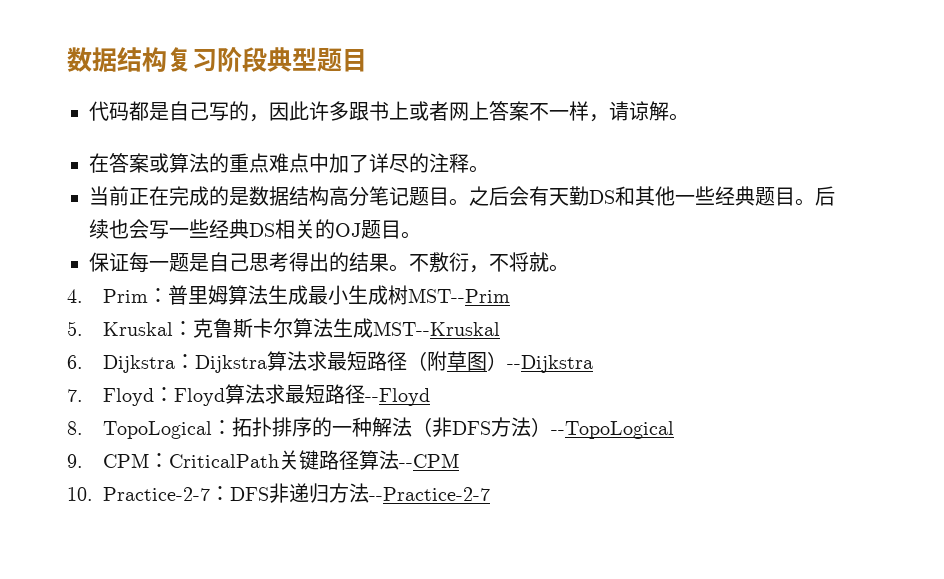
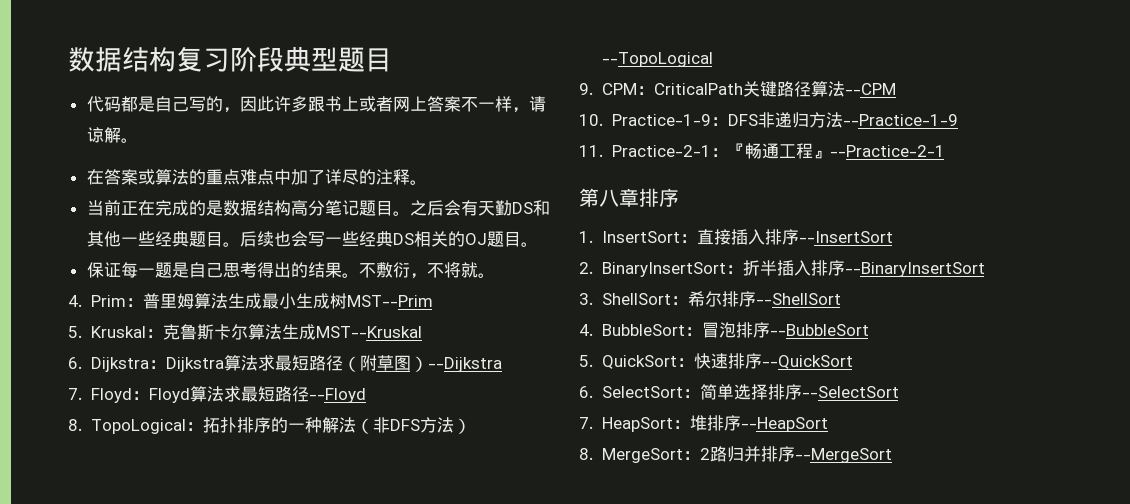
- 10. Practice-2-7：DFS非递归方法--Practice-2-7
+ 10. Practice-1-9：DFS非递归方法--Practice-1-9
+ 11. Practice-2-1：『畅通工程』--Practice-2-1
+ 第八章排序
+ 1. InsertSort：直接插入排序--InsertSort
+ 2. BinaryInsertSort：折半插入排序--BinaryInsertSort
+ 3. ShellSort：希尔排序--ShellSort
+ 4. BubbleSort：冒泡排序--BubbleSort
+ 5. QuickSort：快速排序--QuickSort
+ 6. SelectSort：简单选择排序--SelectSort
+ 7. HeapSort：堆排序--HeapSort
+ 8. MergeSort：2路归并排序--MergeSort

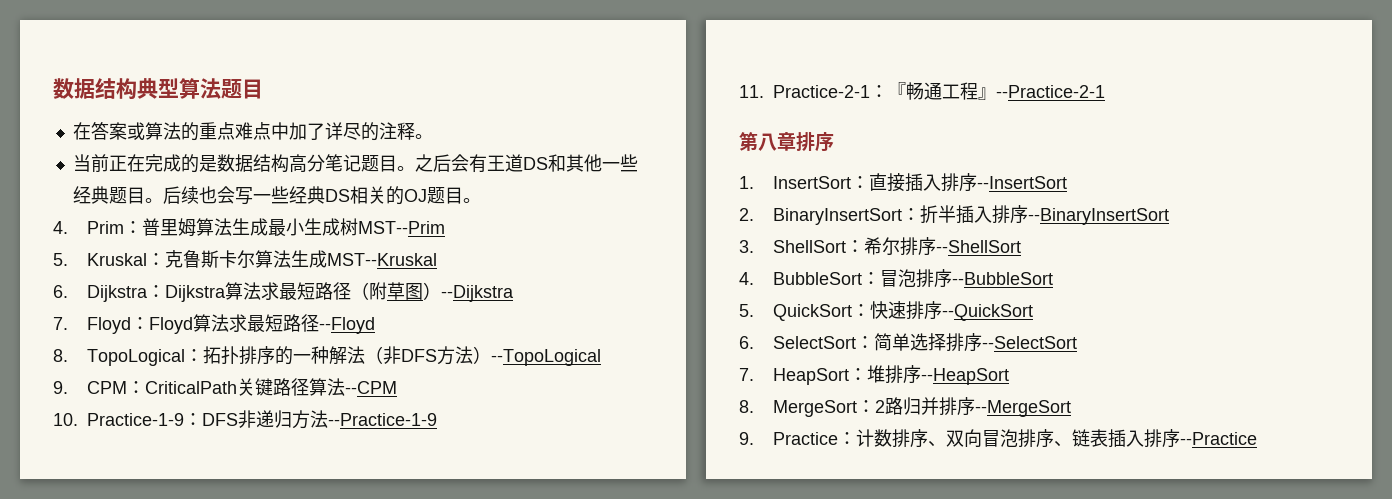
- 数据结构复习阶段典型题目
- 代码都是自己写的，因此许多跟书上或者网上答案不一样，请谅解。
+ 数据结构典型算法题目
- 之后会有天勤DS和其他一些经典题目。
+ 之后会有王道DS和其他一些经典题目。
- 保证每一题是自己思考得出的结果。不敷衍，不将就。
+ 9. Practice：计数排序、双向冒泡排序、链表插入排序--Practice

